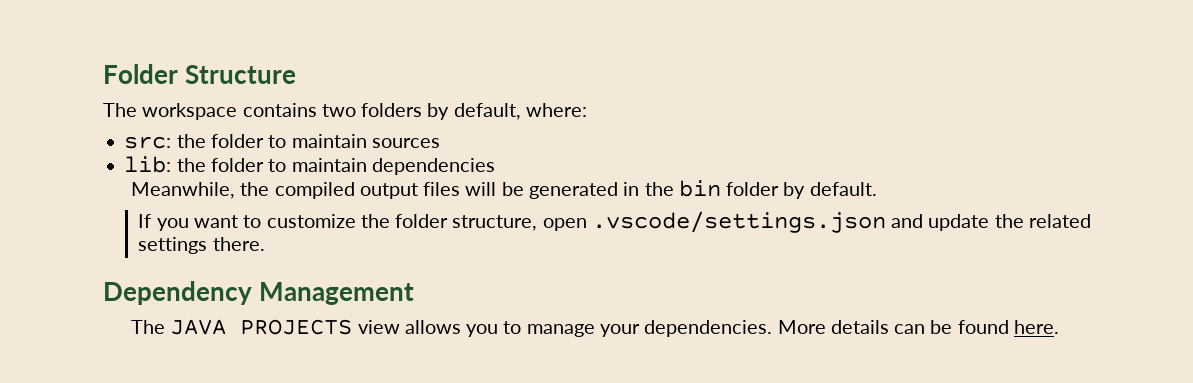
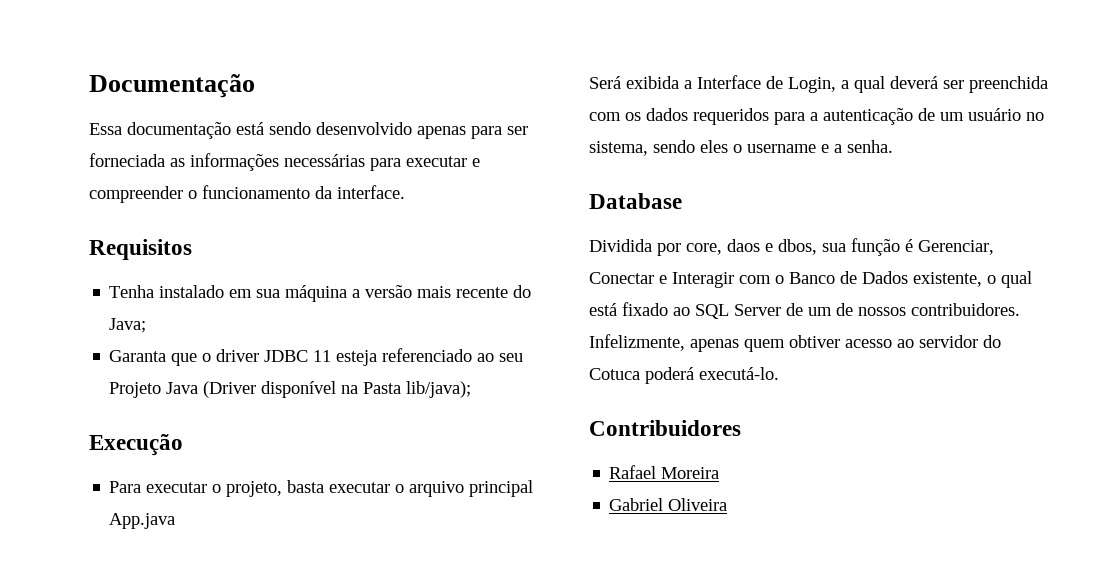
- Folder Structure
- The workspace contains two folders by default, where:
- src: the folder to maintain sources
- lib: the folder to maintain dependencies
- Meanwhile, the compiled output files will be generated in the bin folder by default.
- If you want to customize the folder structure, open .vscode/settings.json and update the related settings there.
- Dependency Management
- The JAVA PROJECTS view allows you to manage your dependencies. More details can be found here.
+ Documentação
+ Essa documentação está sendo desenvolvido apenas para ser forneciada as informações necessárias para executar e compreender o funcionamento da interface.
+ Requisitos
+ Tenha instalado em sua máquina a versão mais recente do Java;
+ Garanta que o driver JDBC 11 esteja referenciado ao seu Projeto Java (Driver disponível na Pasta lib/java);
+ Execução
+ Para executar o projeto, basta executar o arquivo principal App.java
+ Será exibida a Interface de Login, a qual deverá ser preenchida com os dados requeridos para a autenticação de um usuário no sistema, sendo eles o username e a senha.
+ Database
+ Dividida por core, daos e dbos, sua função é Gerenciar, Conectar e Interagir com o Banco de Dados existente, o qual está fixado ao SQL Server de um de nossos contribuidores. Infelizmente, apenas quem obtiver acesso ao servidor do Cotuca poderá executá-lo.
+ Contribuidores
+ Rafael Moreira
+ Gabriel Oliveira

